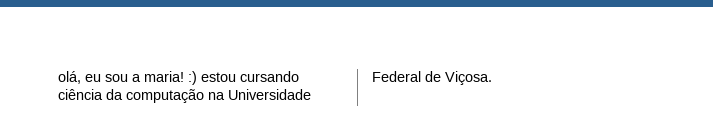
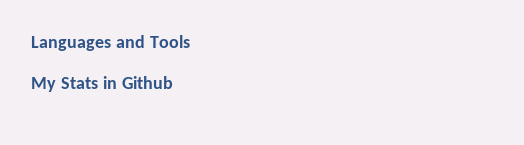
- olá, eu sou a maria! :) estou cursando ciência da computação na Universidade Federal de Viçosa.
+ Languages and Tools
+ My Stats in Github

